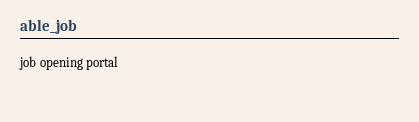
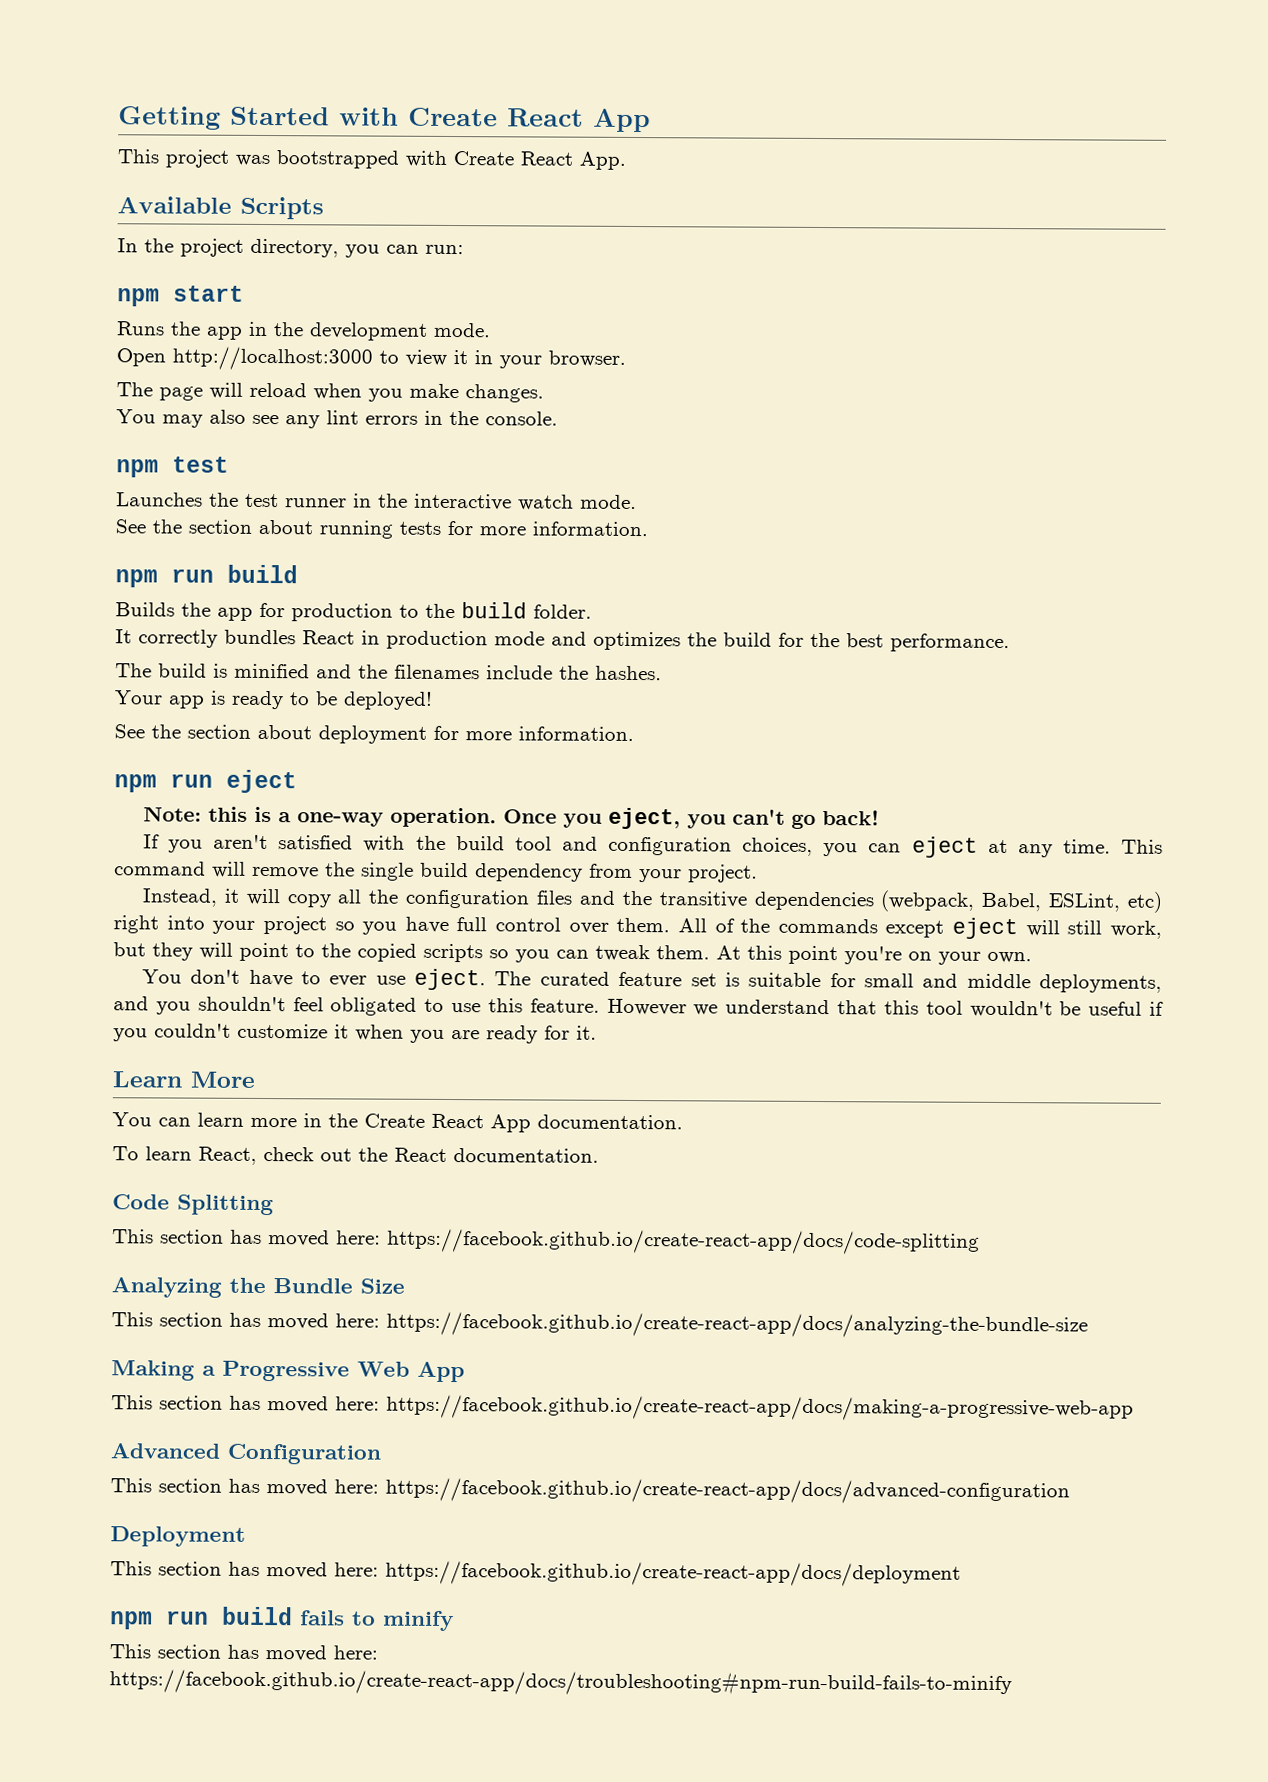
- able_job
- job opening portal
+ Getting Started with Create React App
+ This project was bootstrapped with Create React App.
+ Available Scripts
+ In the project directory, you can run:
+ npm start
+ Runs the app in the development mode.
+ Open http://localhost:3000 to view it in your browser.
+ The page will reload when you make changes.
+ You may also see any lint errors in the console.
+ npm test
+ Launches the test runner in the interactive watch mode.
+ See the section about running tests for more information.
+ npm run build
+ Builds the app for production to the build folder.
+ It correctly bundles React in production mode and optimizes the build for the best performance.
+ The build is minified and the filenames include the hashes.
+ Your app is ready to be deployed!
+ See the section about deployment for more information.
+ npm run eject
+ Note: this is a one-way operation. Once you eject, you can't go back!
+ If you aren't satisfied with the build tool and configuration choices, you can eject at any time. This command will remove the single build dependency from your project.
+ Instead, it will copy all the configuration files and the transitive dependencies (webpack, Babel, ESLint, etc) right into your project so you have full control over them. All of the commands except eject will still work, but they will point to the copied scripts so you can tweak them. At this point you're on your own.
+ You don't have to ever use eject. The curated feature set is suitable for small and middle deployments, and you shouldn't feel obligated to use this feature. However we understand that this tool wouldn't be useful if you couldn't customize it when you are ready for it.
+ Learn More
+ You can learn more in the Create React App documentation.
+ To learn React, check out the React documentation.
+ Code Splitting
+ This section has moved here: https://facebook.github.io/create-react-app/docs/code-splitting
+ Analyzing the Bundle Size
+ This section has moved here: https://facebook.github.io/create-react-app/docs/analyzing-the-bundle-size
+ Making a Progressive Web App
+ This section has moved here: https://facebook.github.io/create-react-app/docs/making-a-progressive-web-app
+ Advanced Configuration
+ This section has moved here: https://facebook.github.io/create-react-app/docs/advanced-configuration
+ Deployment
+ This section has moved here: https://facebook.github.io/create-react-app/docs/deployment
+ npm run build fails to minify
+ This section has moved here: https://facebook.github.io/create-react-app/docs/troubleshooting#npm-run-build-fails-to-minify

